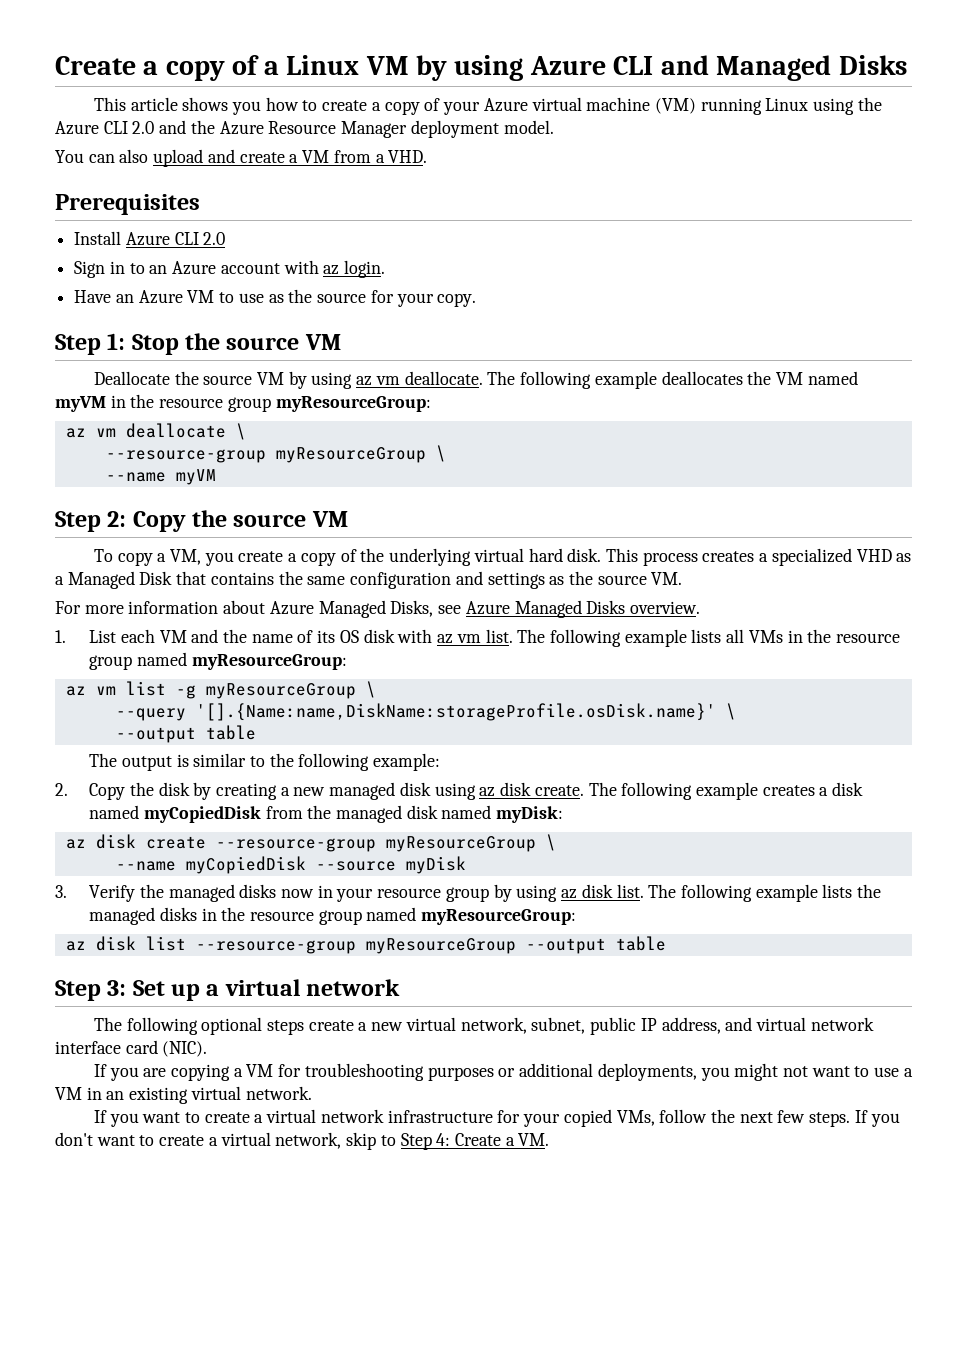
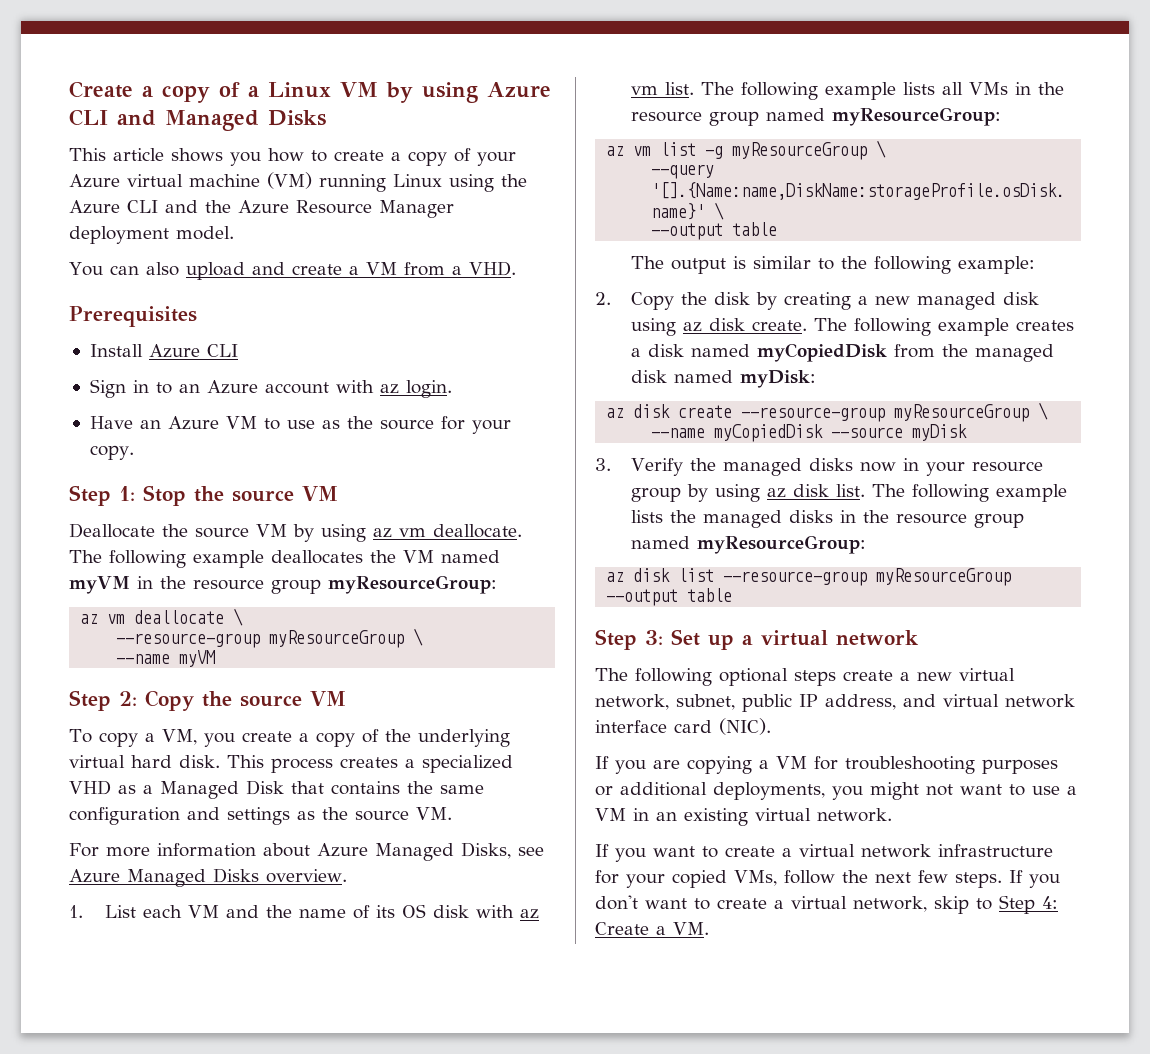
- This article shows you how to create a copy of your Azure virtual machine (VM) running Linux using the Azure CLI 2.0 and the Azure Resource Manager deployment model.
+ This article shows you how to create a copy of your Azure virtual machine (VM) running Linux using the Azure CLI and the Azure Resource Manager deployment model.
- Install Azure CLI 2.0
+ Install Azure CLI

